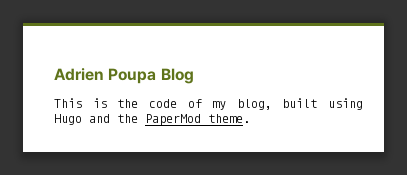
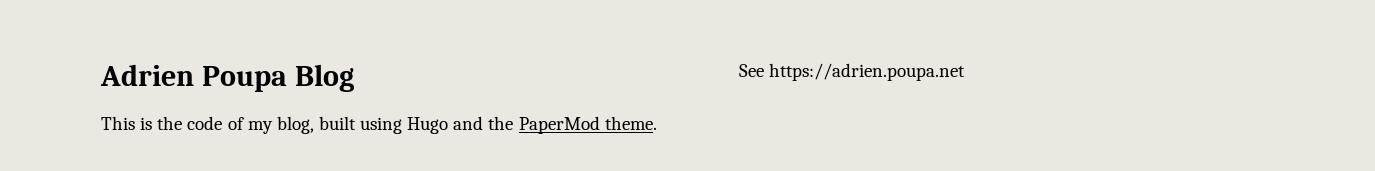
+ See https://adrien.poupa.net

